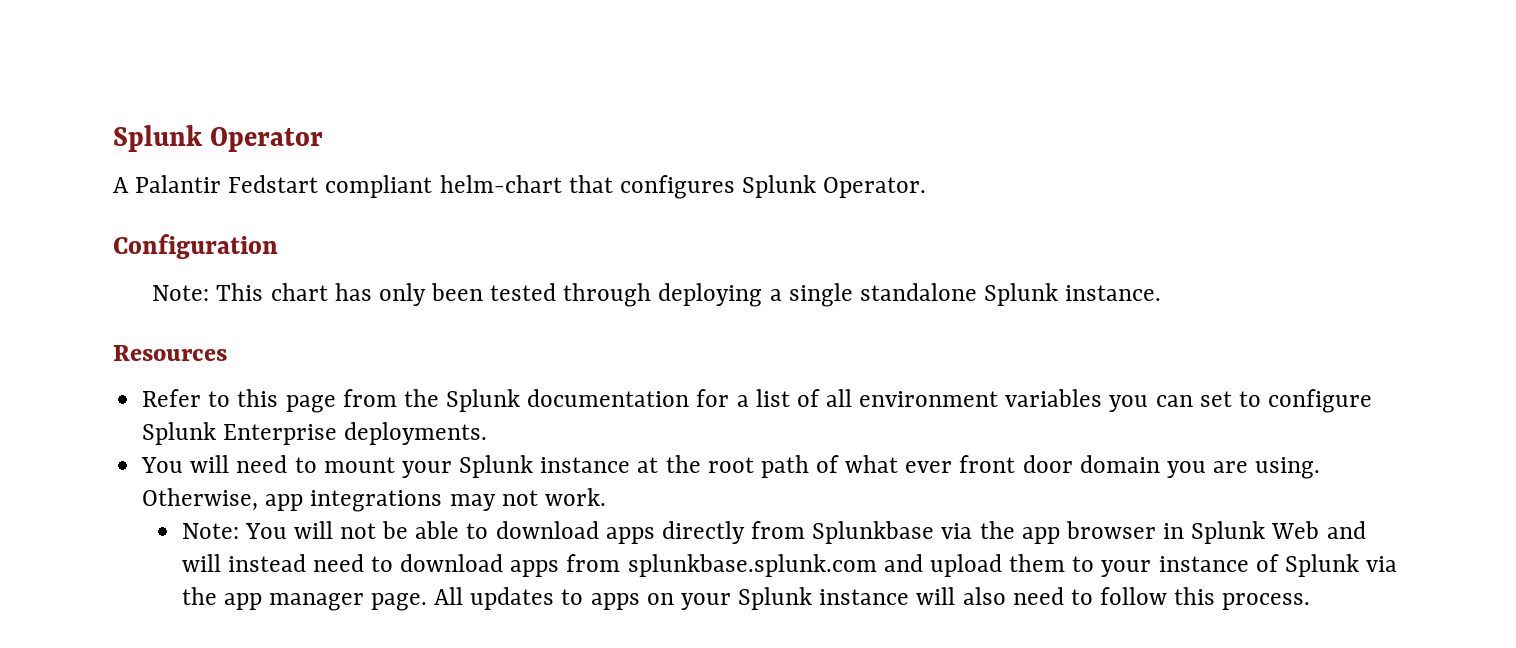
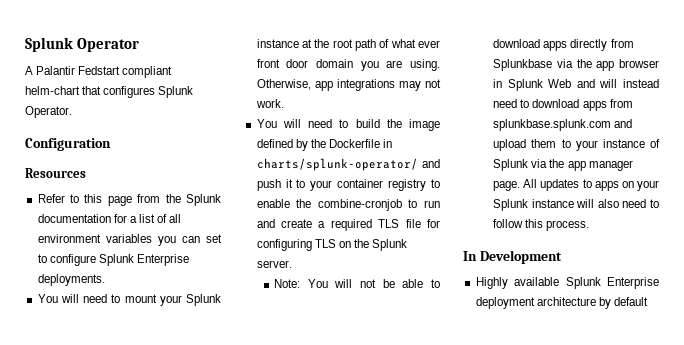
- Note: This chart has only been tested through deploying a single standalone Splunk instance.
+ You will need to build the image defined by the Dockerfile in charts/splunk-operator/ and push it to your container registry to enable the combine-cronjob to run and create a required TLS file for configuring TLS on the Splunk server.
+ In Development
+ Highly available Splunk Enterprise deployment architecture by default

